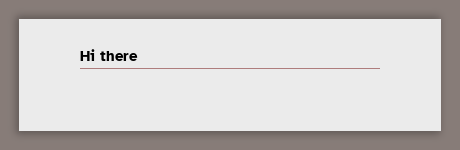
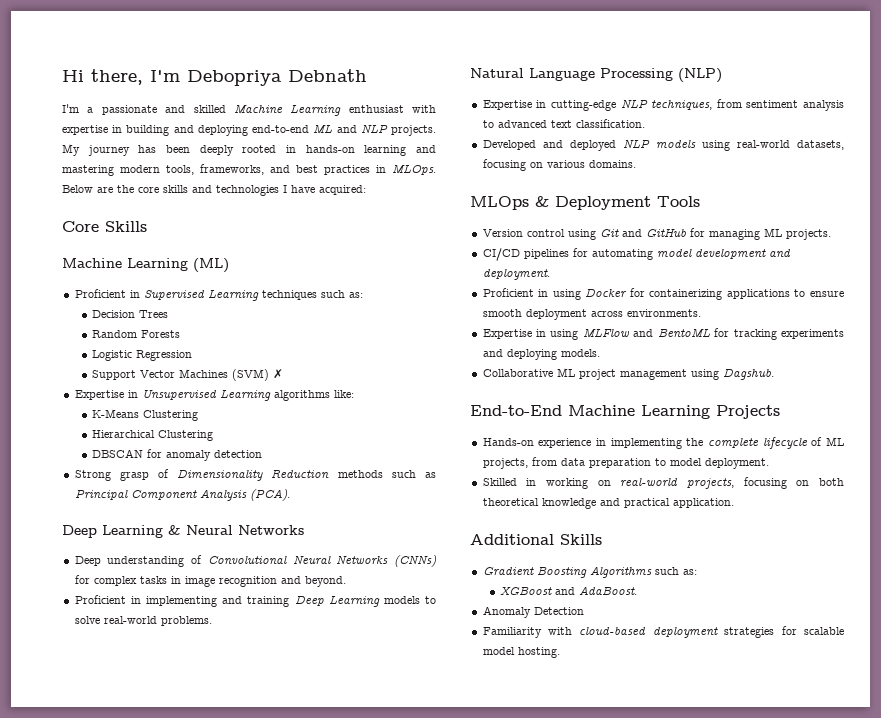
- Hi there
+ Hi there, I'm Debopriya Debnath
+ I'm a passionate and skilled Machine Learning enthusiast with expertise in building and deploying end-to-end ML and NLP projects. My journey has been deeply rooted in hands-on learning and mastering modern tools, frameworks, and best practices in MLOps. Below are the core skills and technologies I have acquired:
+ Core Skills
+ Machine Learning (ML)
+ Proficient in Supervised Learning techniques such as:
+ Decision Trees
+ Random Forests
+ Logistic Regression
+ Support Vector Machines (SVM) ✗
+ Expertise in Unsupervised Learning algorithms like:
+ K-Means Clustering
+ Hierarchical Clustering
+ DBSCAN for anomaly detection
+ Strong grasp of Dimensionality Reduction methods such as Principal Component Analysis (PCA).
+ Deep Learning & Neural Networks
+ Deep understanding of Convolutional Neural Networks (CNNs) for complex tasks in image recognition and beyond.
+ Proficient in implementing and training Deep Learning models to solve real-world problems.
+ Natural Language Processing (NLP)
+ Expertise in cutting-edge NLP techniques, from sentiment analysis to advanced text classification.
+ Developed and deployed NLP models using real-world datasets, focusing on various domains.
+ MLOps & Deployment Tools
+ Version control using Git and GitHub for managing ML projects.
+ CI/CD pipelines for automating model development and deployment.
+ Proficient in using Docker for containerizing applications to ensure smooth deployment across environments.
+ Expertise in using MLFlow and BentoML for tracking experiments and deploying models.
+ Collaborative ML project management using Dagshub.
+ End-to-End Machine Learning Projects
+ Hands-on experience in implementing the complete lifecycle of ML projects, from data preparation to model deployment.
+ Skilled in working on real-world projects, focusing on both theoretical knowledge and practical application.
+ Additional Skills
+ Gradient Boosting Algorithms such as:
+ XGBoost and AdaBoost.
+ Anomaly Detection
+ Familiarity with cloud-based deployment strategies for scalable model hosting.

